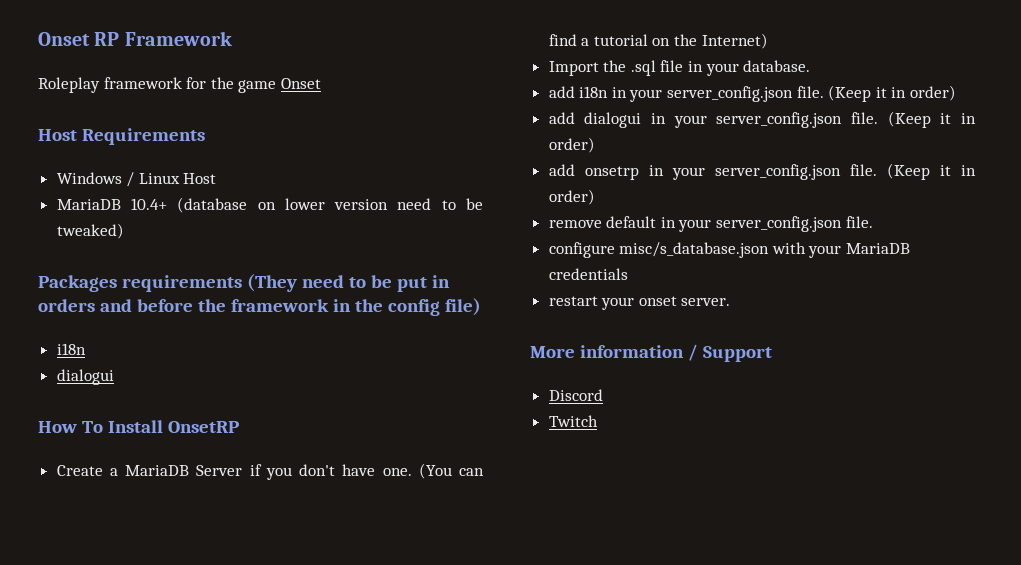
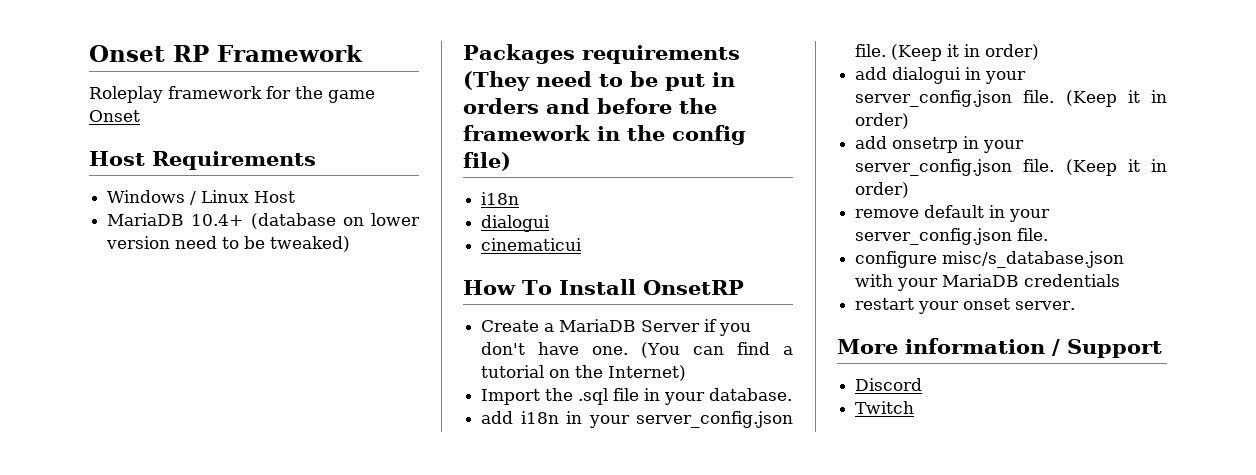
+ cinematicui

